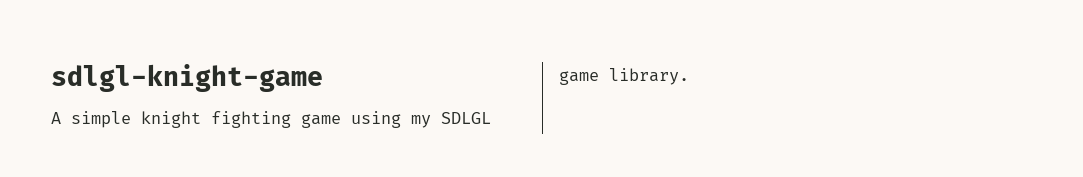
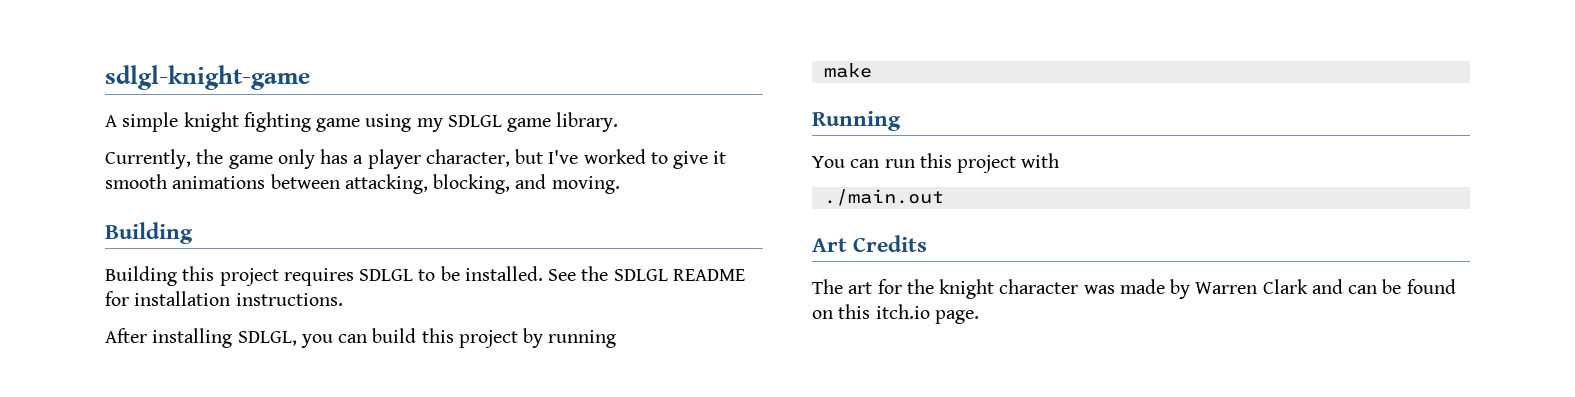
+ Currently, the game only has a player character, but I've worked to give it smooth animations between attacking, blocking, and moving.
+ Building
+ Building this project requires SDLGL to be installed. See the SDLGL README for installation instructions.
+ After installing SDLGL, you can build this project by running
+ make
+ Running
+ You can run this project with
+ ./main.out
+ Art Credits
+ The art for the knight character was made by Warren Clark and can be found on this itch.io page.

